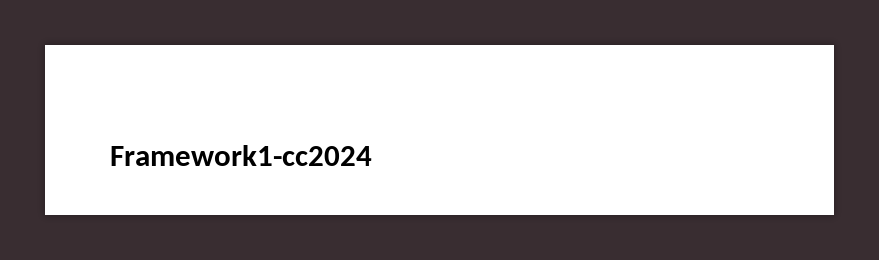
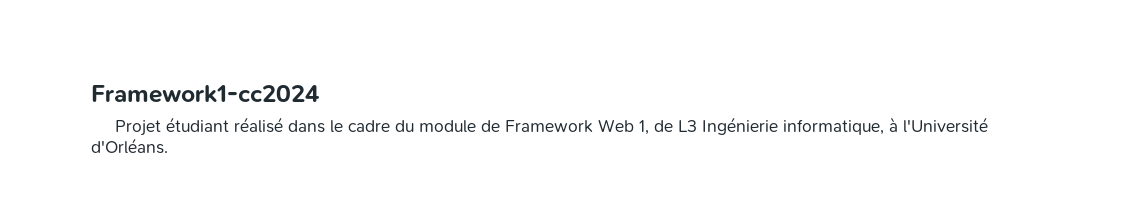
+ Projet étudiant réalisé dans le cadre du module de Framework Web 1, de L3 Ingénierie informatique, à l'Université d'Orléans.

